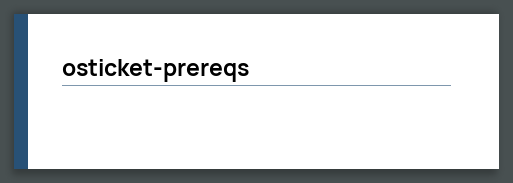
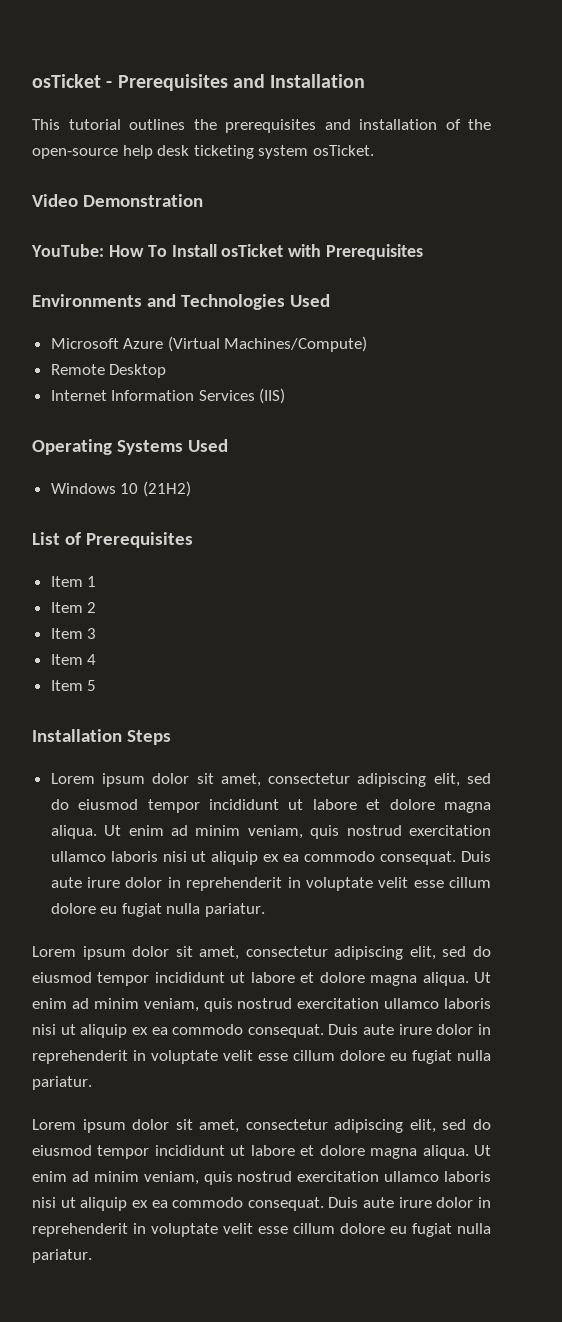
- osticket-prereqs
+ osTicket - Prerequisites and Installation
+ This tutorial outlines the prerequisites and installation of the open-source help desk ticketing system osTicket.
+ Video Demonstration
+ YouTube: How To Install osTicket with Prerequisites
+ Environments and Technologies Used
+ Microsoft Azure (Virtual Machines/Compute)
+ Remote Desktop
+ Internet Information Services (IIS)
+ Operating Systems Used
+ Windows 10 (21H2)
+ List of Prerequisites
+ Item 1
+ Item 2
+ Item 3
+ Item 4
+ Item 5
+ Installation Steps
+ Lorem ipsum dolor sit amet, consectetur adipiscing elit, sed do eiusmod tempor incididunt ut labore et dolore magna aliqua. Ut enim ad minim veniam, quis nostrud exercitation ullamco laboris nisi ut aliquip ex ea commodo consequat. Duis aute irure dolor in reprehenderit in voluptate velit esse cillum dolore eu fugiat nulla pariatur.
+ Lorem ipsum dolor sit amet, consectetur adipiscing elit, sed do eiusmod tempor incididunt ut labore et dolore magna aliqua. Ut enim ad minim veniam, quis nostrud exercitation ullamco laboris nisi ut aliquip ex ea commodo consequat. Duis aute irure dolor in reprehenderit in voluptate velit esse cillum dolore eu fugiat nulla pariatur.
+ Lorem ipsum dolor sit amet, consectetur adipiscing elit, sed do eiusmod tempor incididunt ut labore et dolore magna aliqua. Ut enim ad minim veniam, quis nostrud exercitation ullamco laboris nisi ut aliquip ex ea commodo consequat. Duis aute irure dolor in reprehenderit in voluptate velit esse cillum dolore eu fugiat nulla pariatur.

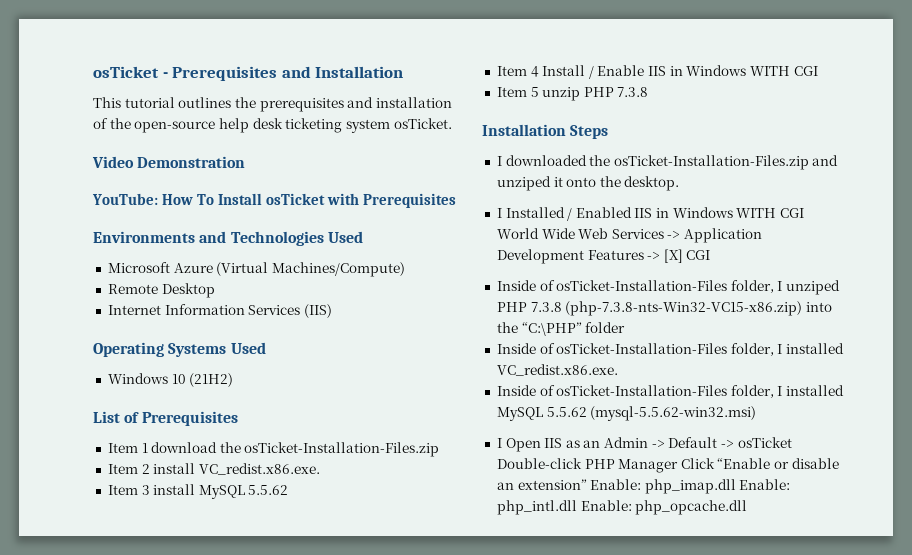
- Item 1
+ Item 1 download the osTicket-Installation-Files.zip
- Item 2
+ Item 2 install VC_redist.x86.exe.
- Item 3
+ Item 3 install MySQL 5.5.62
- Item 4
+ Item 4 Install / Enable IIS in Windows WITH CGI
- Item 5
+ Item 5 unzip PHP 7.3.8
  Installation Steps
- Lorem ipsum dolor sit amet, consectetur adipiscing elit, sed do eiusmod tempor incididunt ut labore et dolore magna aliqua. Ut enim ad minim veniam, quis nostrud exercitation ullamco laboris nisi ut aliquip ex ea commodo consequat. Duis aute irure dolor in reprehenderit in voluptate velit esse cillum dolore eu fugiat nulla pariatur.
- Lorem ipsum dolor sit amet, consectetur adipiscing elit, sed do eiusmod tempor incididunt ut labore et dolore magna aliqua. Ut enim ad minim veniam, quis nostrud exercitation ullamco laboris nisi ut aliquip ex ea commodo consequat. Duis aute irure dolor in reprehenderit in voluptate velit esse cillum dolore eu fugiat nulla pariatur.
- Lorem ipsum dolor sit amet, consectetur adipiscing elit, sed do eiusmod tempor incididunt ut labore et dolore magna aliqua. Ut enim ad minim veniam, quis nostrud exercitation ullamco laboris nisi ut aliquip ex ea commodo consequat. Duis aute irure dolor in reprehenderit in voluptate velit esse cillum dolore eu fugiat nulla pariatur.
+ I downloaded the osTicket-Installation-Files.zip and unziped it onto the desktop.
+ I Installed / Enabled IIS in Windows WITH CGI World Wide Web Services -> Application Development Features -> [X] CGI
+ Inside of osTicket-Installation-Files folder, I unziped PHP 7.3.8 (php-7.3.8-nts-Win32-VC15-x86.zip) into the “C:\PHP” folder
+ Inside of osTicket-Installation-Files folder, I installed VC_redist.x86.exe.
+ Inside of osTicket-Installation-Files folder, I installed MySQL 5.5.62 (mysql-5.5.62-win32.msi)
+ I Open IIS as an Admin -> Default -> osTicket Double-click PHP Manager Click “Enable or disable an extension” Enable: php_imap.dll Enable: php_intl.dll Enable: php_opcache.dll

